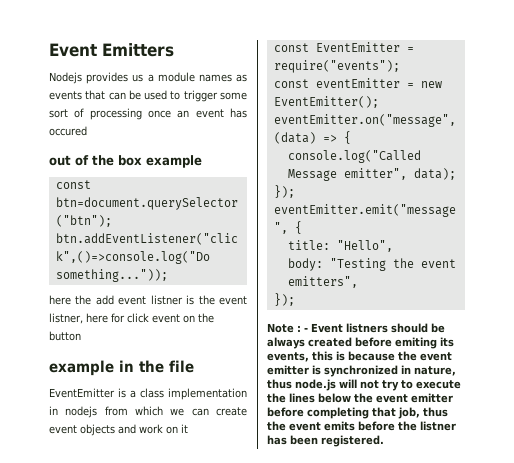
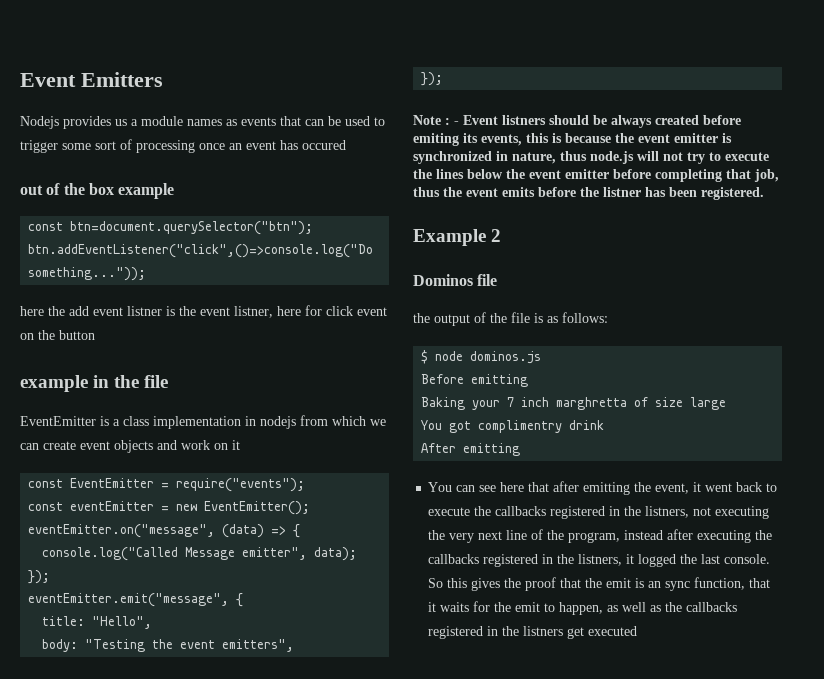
+ Example 2
+ Dominos file
+ the output of the file is as follows:
+ $ node dominos.js
+ Before emitting
+ Baking your 7 inch marghretta of size large
+ You got complimentry drink
+ After emitting
+ You can see here that after emitting the event, it went back to execute the callbacks registered in the listners, not executing the very next line of the program, instead after executing the callbacks registered in the listners, it logged the last console. So this gives the proof that the emit is an sync function, that it waits for the emit to happen, as well as the callbacks registered in the listners get executed

